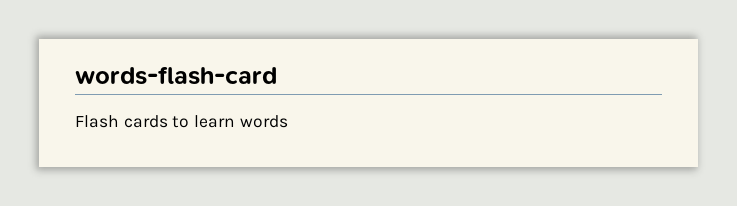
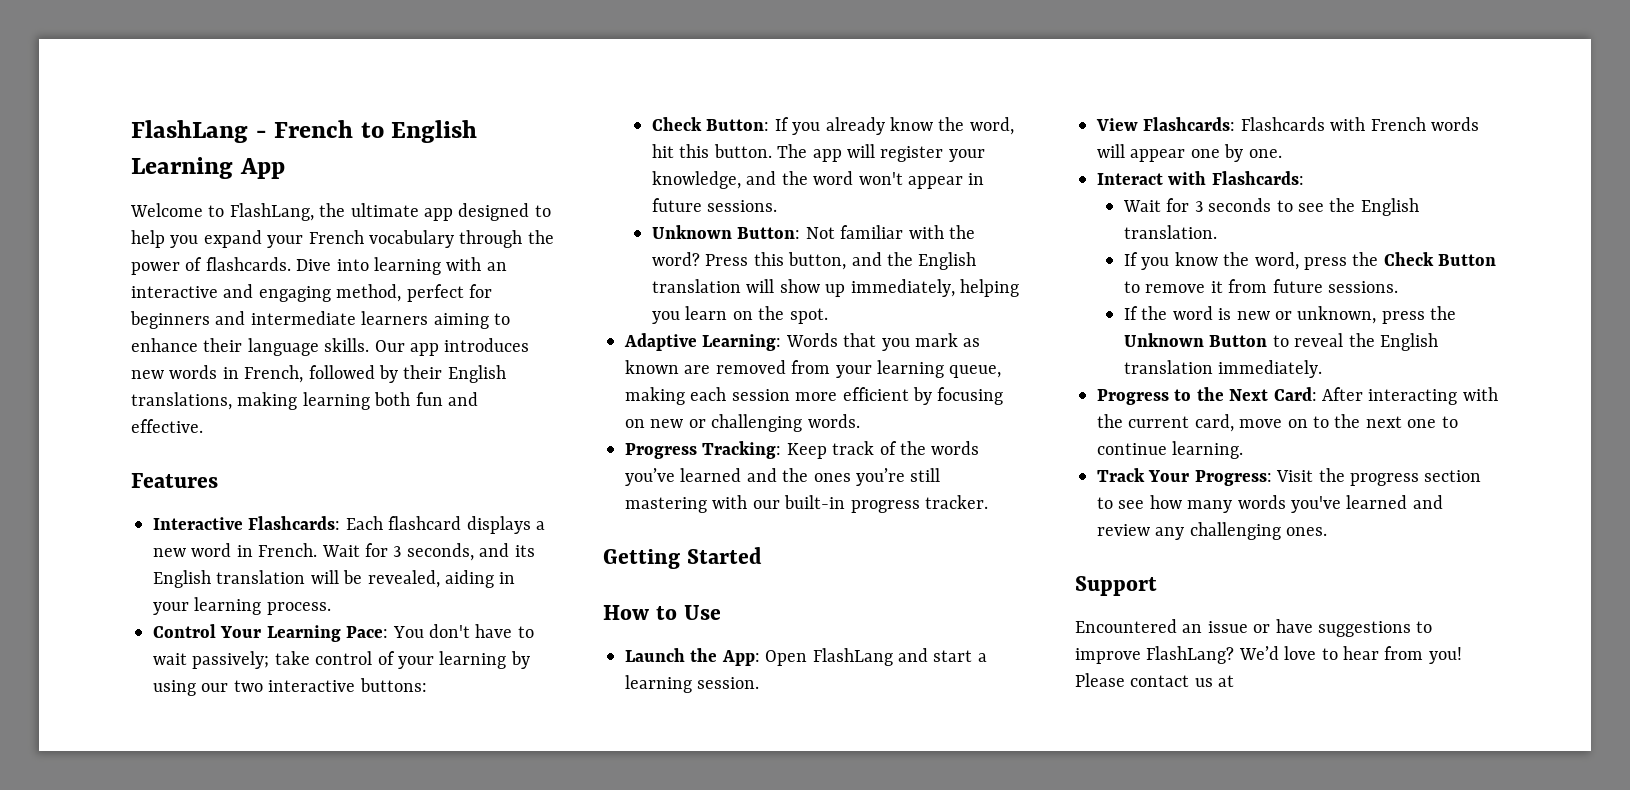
- words-flash-card
- Flash cards to learn words
+ FlashLang - French to English Learning App
+ Welcome to FlashLang, the ultimate app designed to help you expand your French vocabulary through the power of flashcards. Dive into learning with an interactive and engaging method, perfect for beginners and intermediate learners aiming to enhance their language skills. Our app introduces new words in French, followed by their English translations, making learning both fun and effective.
+ Features
+ Interactive Flashcards: Each flashcard displays a new word in French. Wait for 3 seconds, and its English translation will be revealed, aiding in your learning process.
+ Control Your Learning Pace: You don't have to wait passively; take control of your learning by using our two interactive buttons:
+ Check Button: If you already know the word, hit this button. The app will register your knowledge, and the word won't appear in future sessions.
+ Unknown Button: Not familiar with the word? Press this button, and the English translation will show up immediately, helping you learn on the spot.
+ Adaptive Learning: Words that you mark as known are removed from your learning queue, making each session more efficient by focusing on new or challenging words.
+ Progress Tracking: Keep track of the words you’ve learned and the ones you’re still mastering with our built-in progress tracker.
+ Getting Started
+ How to Use
+ Launch the App: Open FlashLang and start a learning session.
+ View Flashcards: Flashcards with French words will appear one by one.
+ Interact with Flashcards:
+ Wait for 3 seconds to see the English translation.
+ If you know the word, press the Check Button to remove it from future sessions.
+ If the word is new or unknown, press the Unknown Button to reveal the English translation immediately.
+ Progress to the Next Card: After interacting with the current card, move on to the next one to continue learning.
+ Track Your Progress: Visit the progress section to see how many words you've learned and review any challenging ones.
+ Support
+ Encountered an issue or have suggestions to improve FlashLang? We’d love to hear from you! Please contact us at

